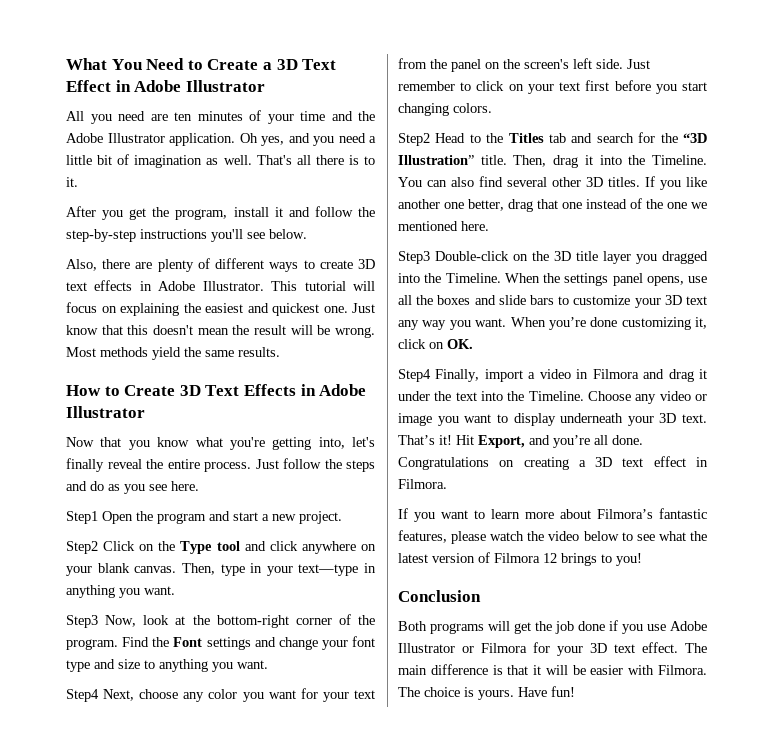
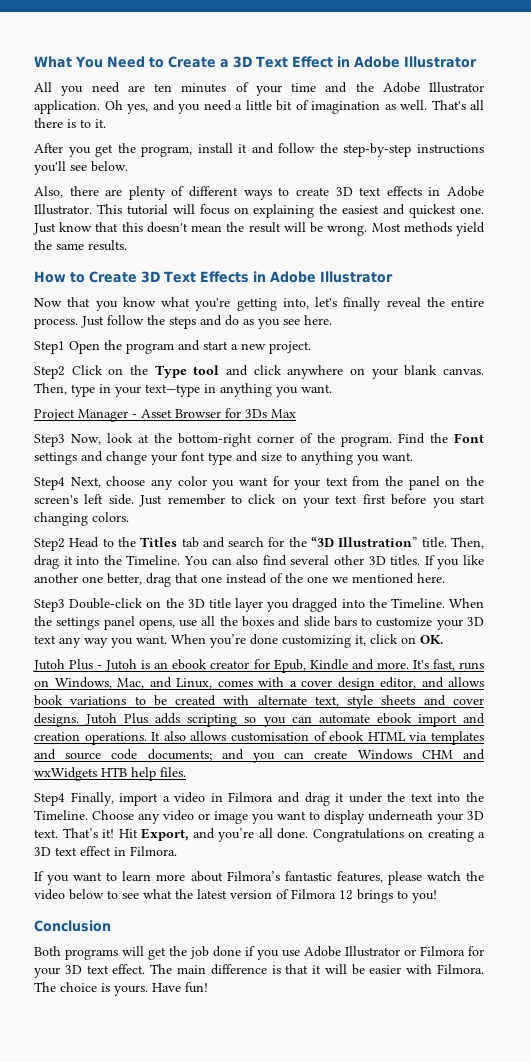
+ Project Manager - Asset Browser for 3Ds Max
+ Jutoh Plus - Jutoh is an ebook creator for Epub, Kindle and more. It's fast, runs on Windows, Mac, and Linux, comes with a cover design editor, and allows book variations to be created with alternate text, style sheets and cover designs. Jutoh Plus adds scripting so you can automate ebook import and creation operations. It also allows customisation of ebook HTML via templates and source code documents; and you can create Windows CHM and wxWidgets HTB help files.

